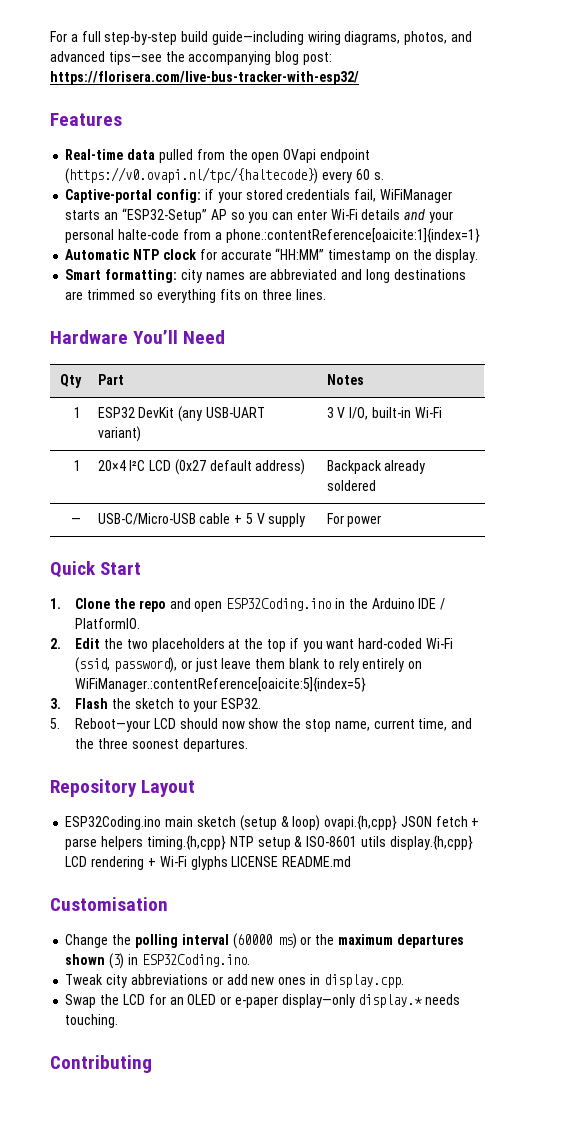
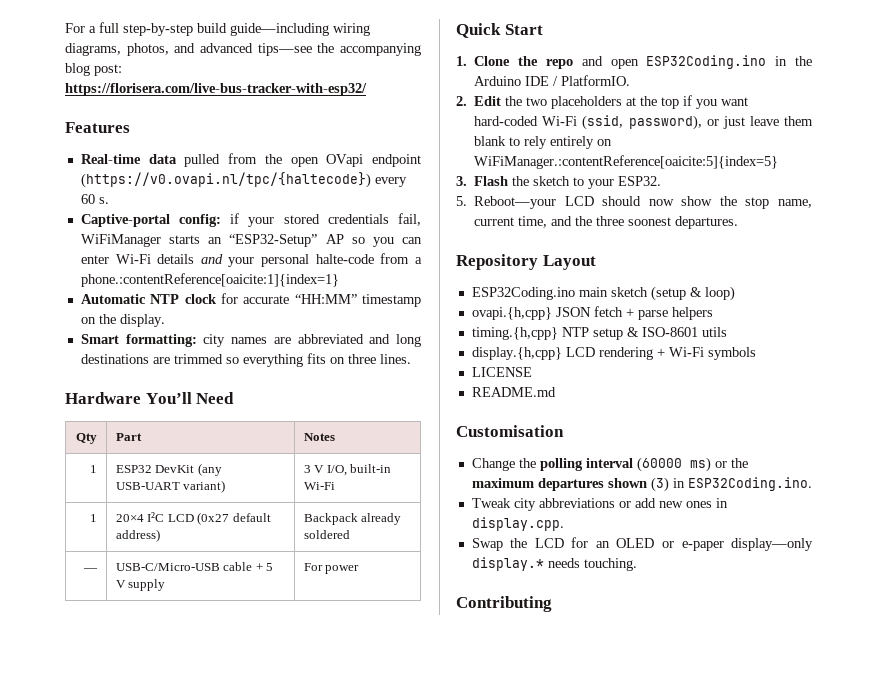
- ESP32Coding.ino main sketch (setup & loop) ovapi.{h,cpp} JSON fetch + parse helpers timing.{h,cpp} NTP setup & ISO‑8601 utils display.{h,cpp} LCD rendering + Wi‑Fi glyphs LICENSE README.md
+ ESP32Coding.ino main sketch (setup & loop)
+ ovapi.{h,cpp} JSON fetch + parse helpers
+ timing.{h,cpp} NTP setup & ISO‑8601 utils
+ display.{h,cpp} LCD rendering + Wi‑Fi symbols
+ LICENSE
+ README.md

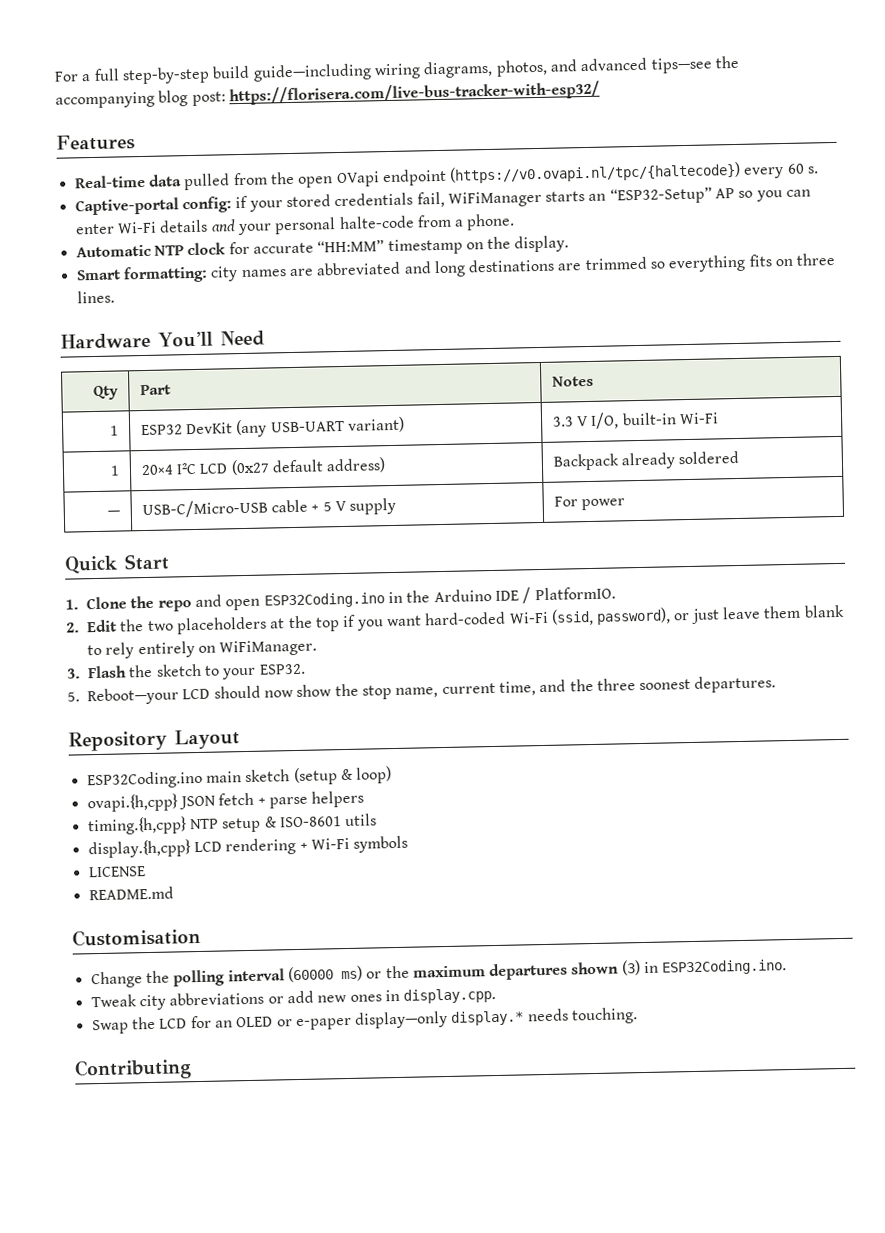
- Captive-portal config: if your stored credentials fail, WiFiManager starts an “ESP32-Setup” AP so you can enter Wi-Fi details and your personal halte-code from a phone.:contentReference[oaicite:1]{index=1}
+ Captive-portal config: if your stored credentials fail, WiFiManager starts an “ESP32-Setup” AP so you can enter Wi-Fi details and your personal halte-code from a phone.
- 1 | ESP32 DevKit (any USB-UART variant) | 3 V I/O, built-in Wi-Fi
+ 1 | ESP32 DevKit (any USB-UART variant) | 3.3 V I/O, built-in Wi-Fi
- 2. Edit the two placeholders at the top if you want hard-coded Wi-Fi (ssid, password), or just leave them blank to rely entirely on WiFiManager.:contentReference[oaicite:5]{index=5}
+ 2. Edit the two placeholders at the top if you want hard-coded Wi-Fi (ssid, password), or just leave them blank to rely entirely on WiFiManager.

